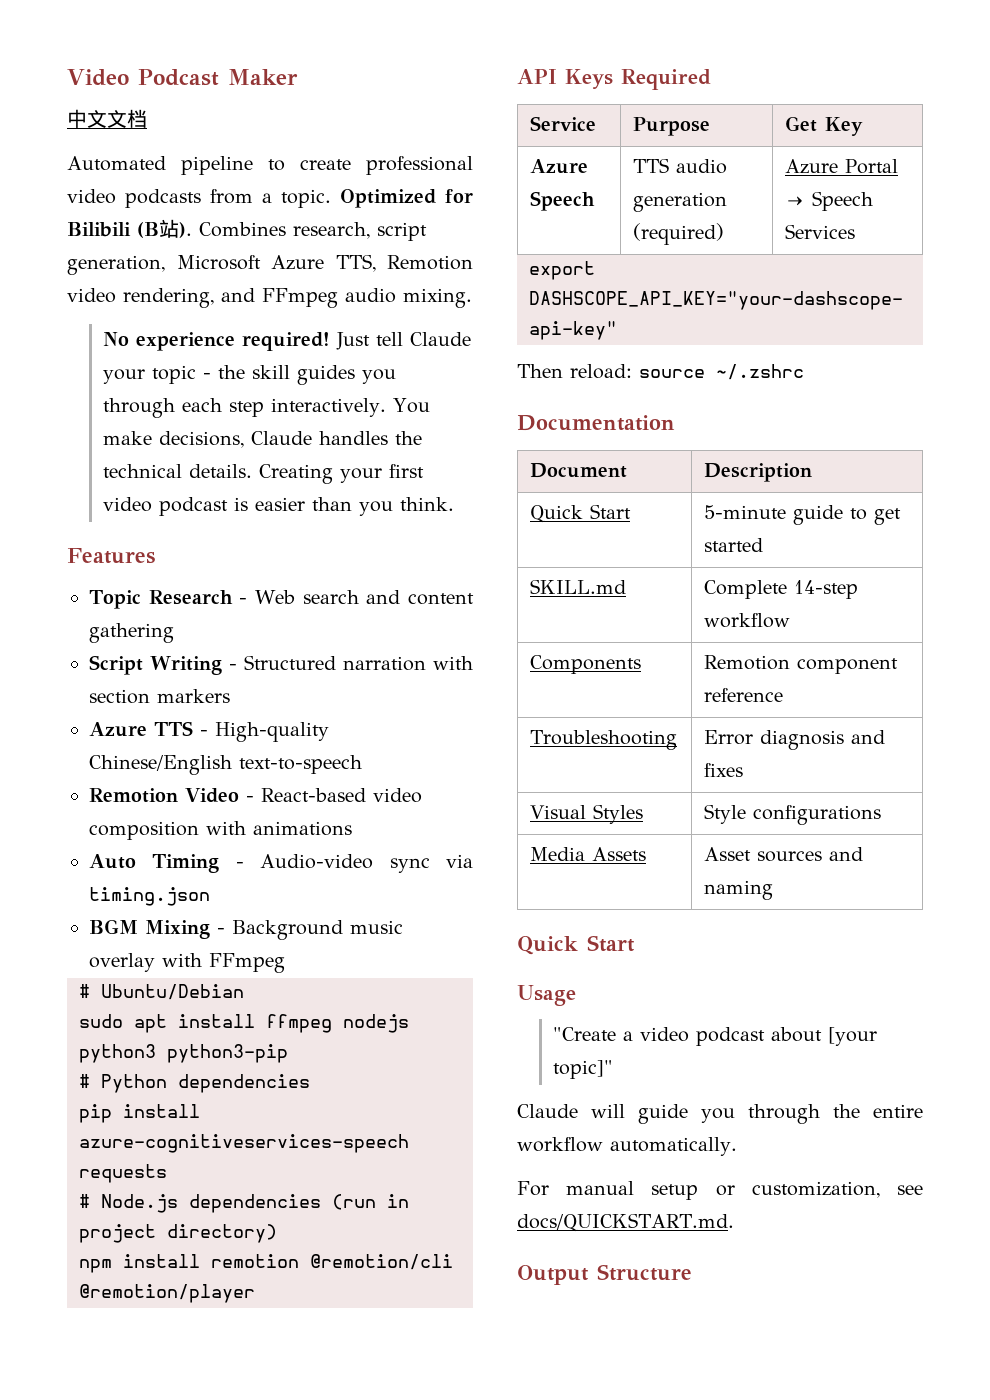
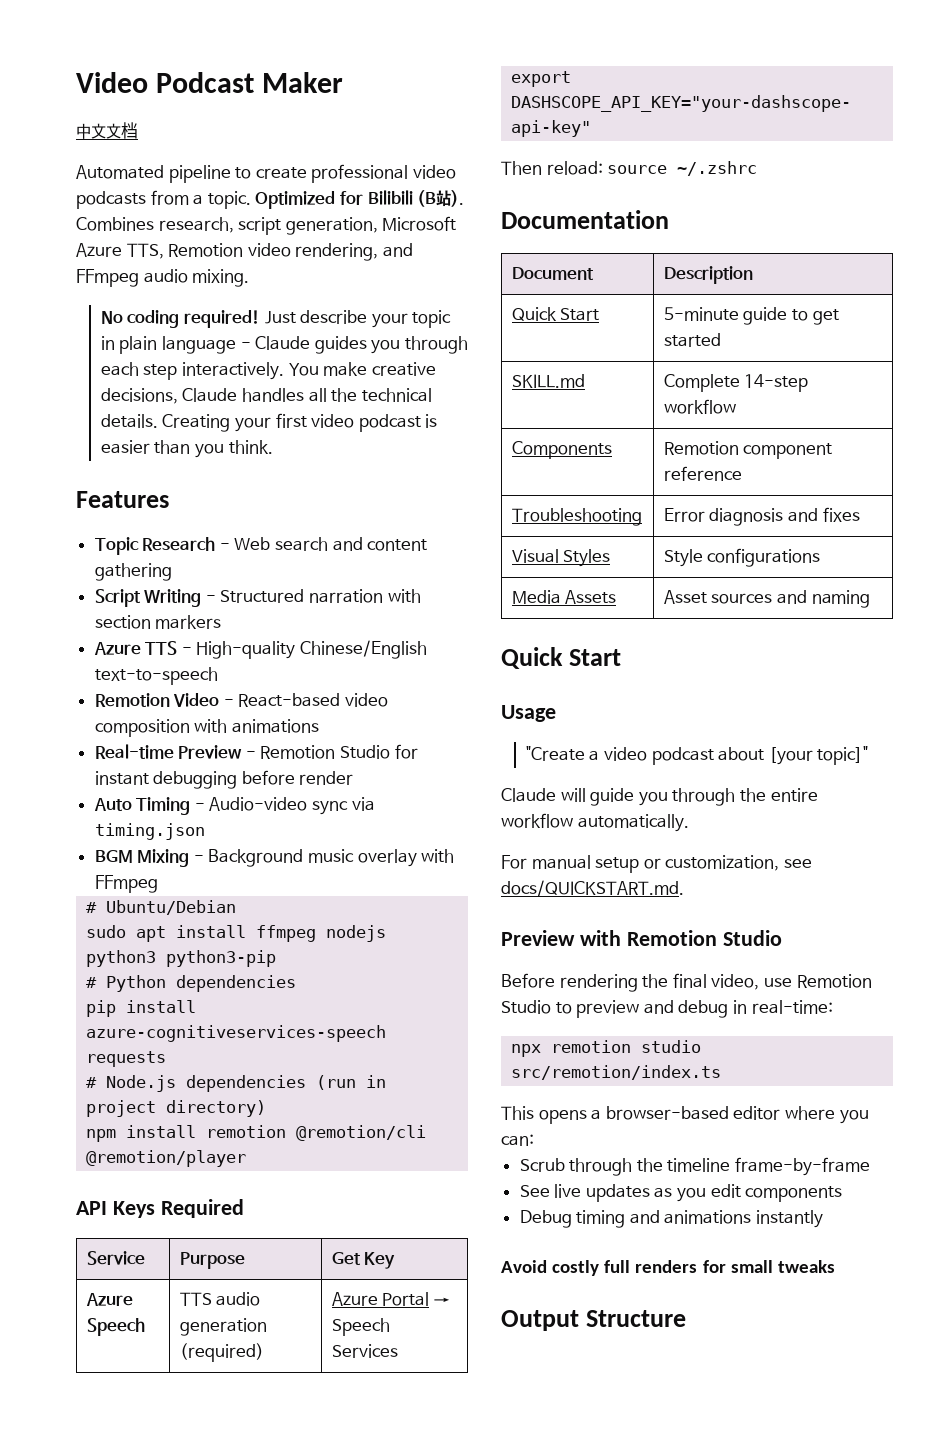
- No experience required!
+ No coding required!
- Just tell Claude your topic - the skill guides you through each step interactively.
+ Just describe your topic in plain language - Claude guides you through each step interactively.
- You make decisions, Claude handles the technical details.
+ You make creative decisions, Claude handles all the technical details.
+ Real-time Preview - Remotion Studio for instant debugging before render
+ Preview with Remotion Studio
+ Before rendering the final video, use Remotion Studio to preview and debug in real-time:
+ npx remotion studio src/remotion/index.ts
+ This opens a browser-based editor where you can:
+ Scrub through the timeline frame-by-frame
+ See live updates as you edit components
+ Debug timing and animations instantly
+ Avoid costly full renders for small tweaks

